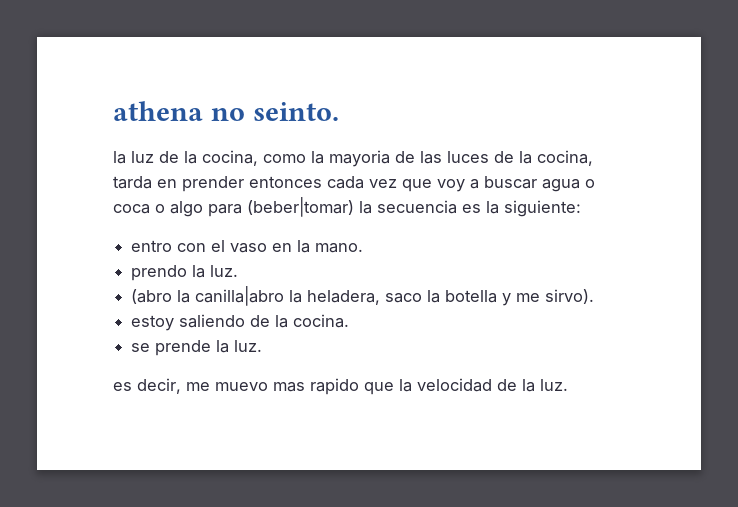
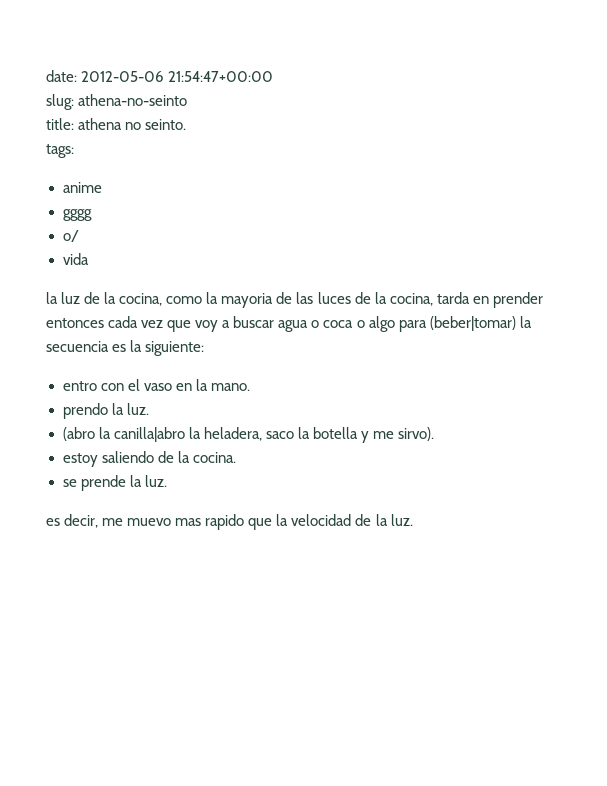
- athena no seinto.
+ date: 2012-05-06 21:54:47+00:00
+ slug: athena-no-seinto
+ title: athena no seinto.
+ tags:
+ anime
+ gggg
+ o/
+ vida

